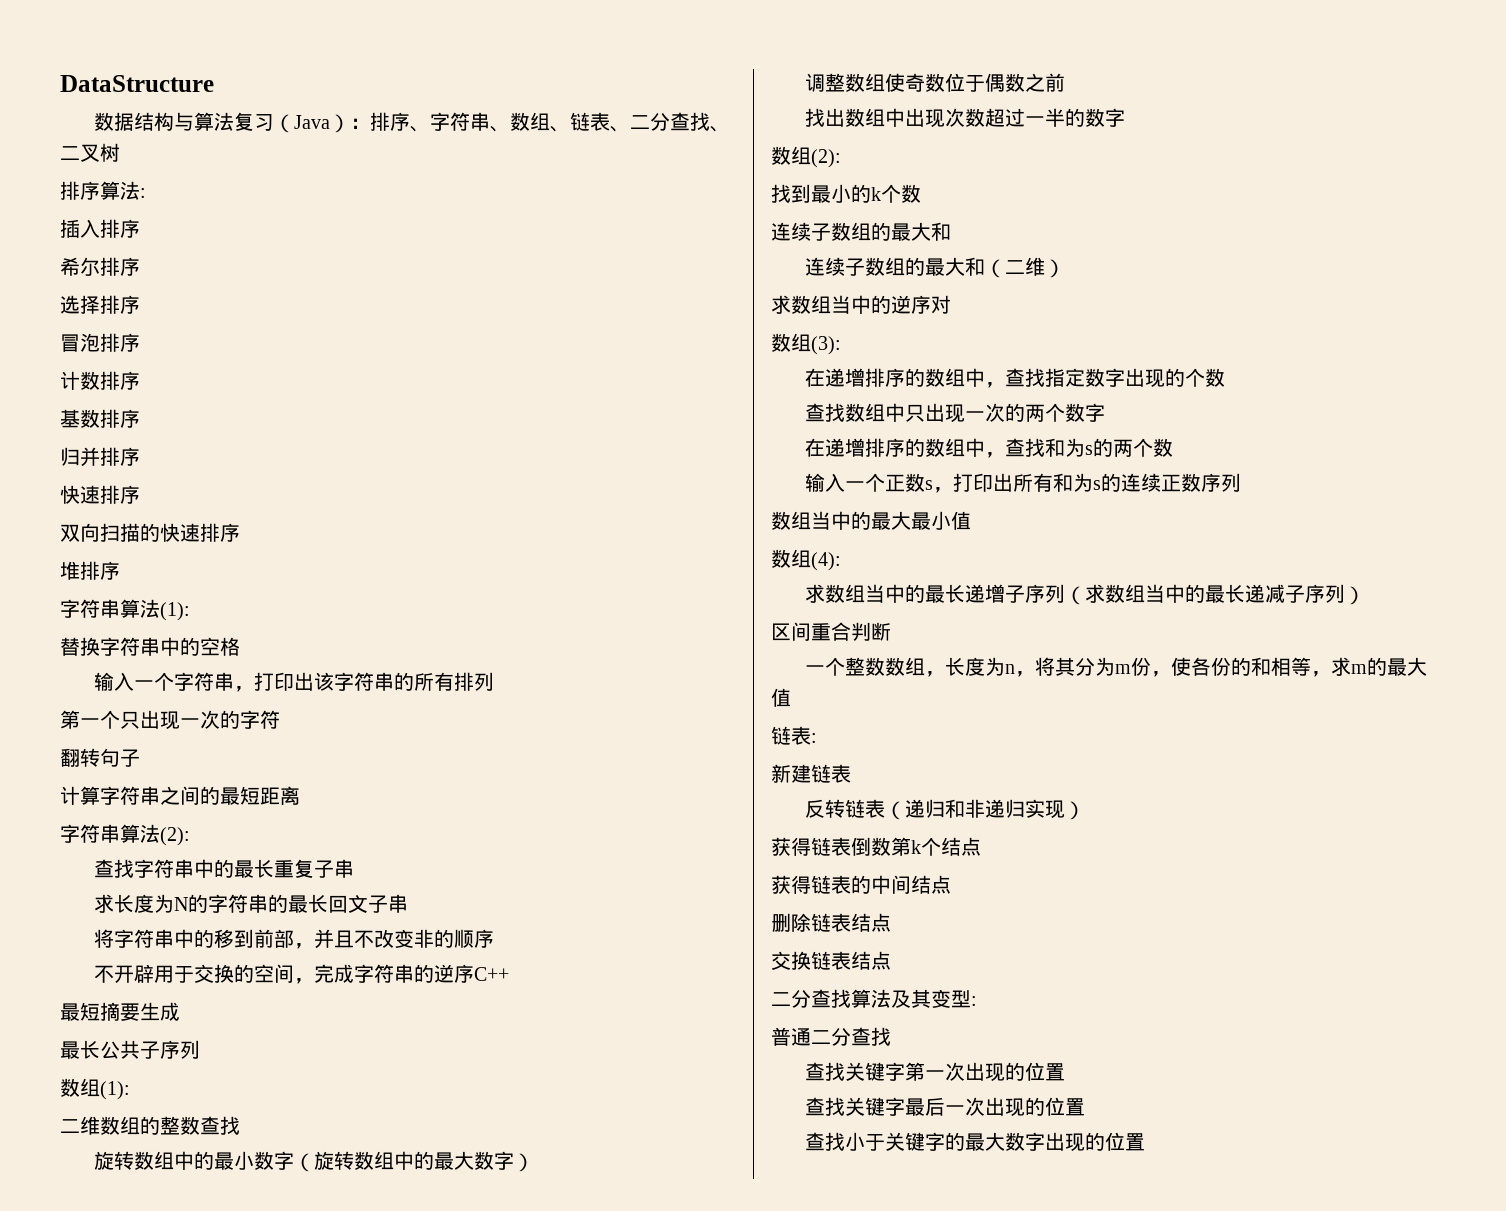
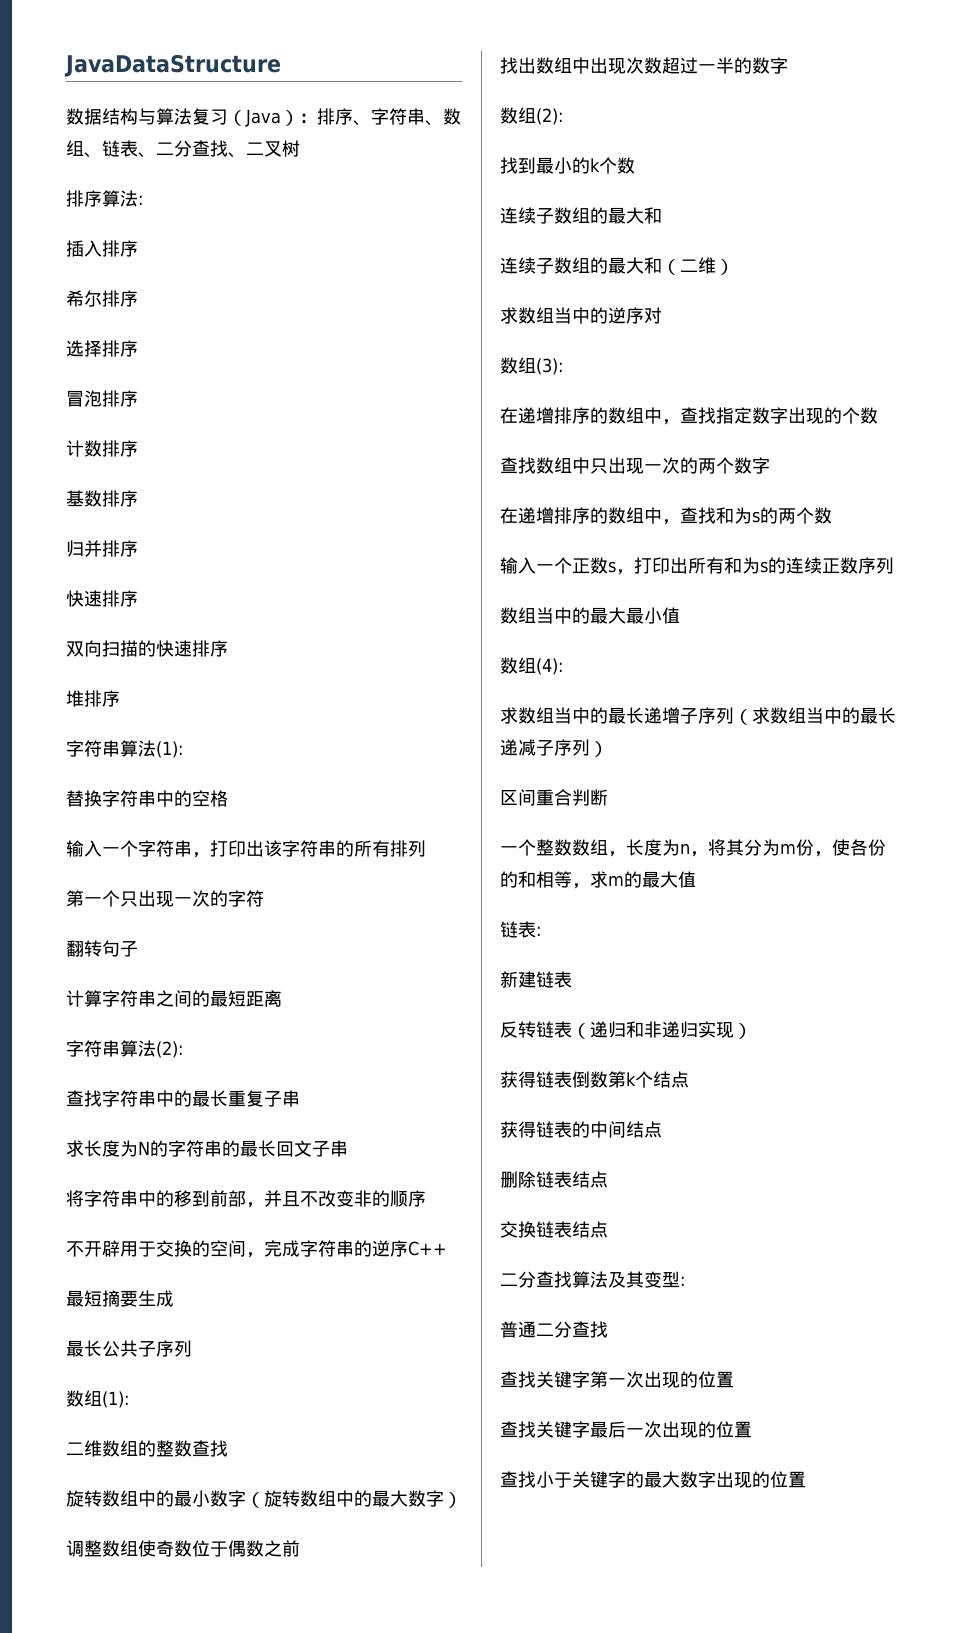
- DataStructure
+ JavaDataStructure

